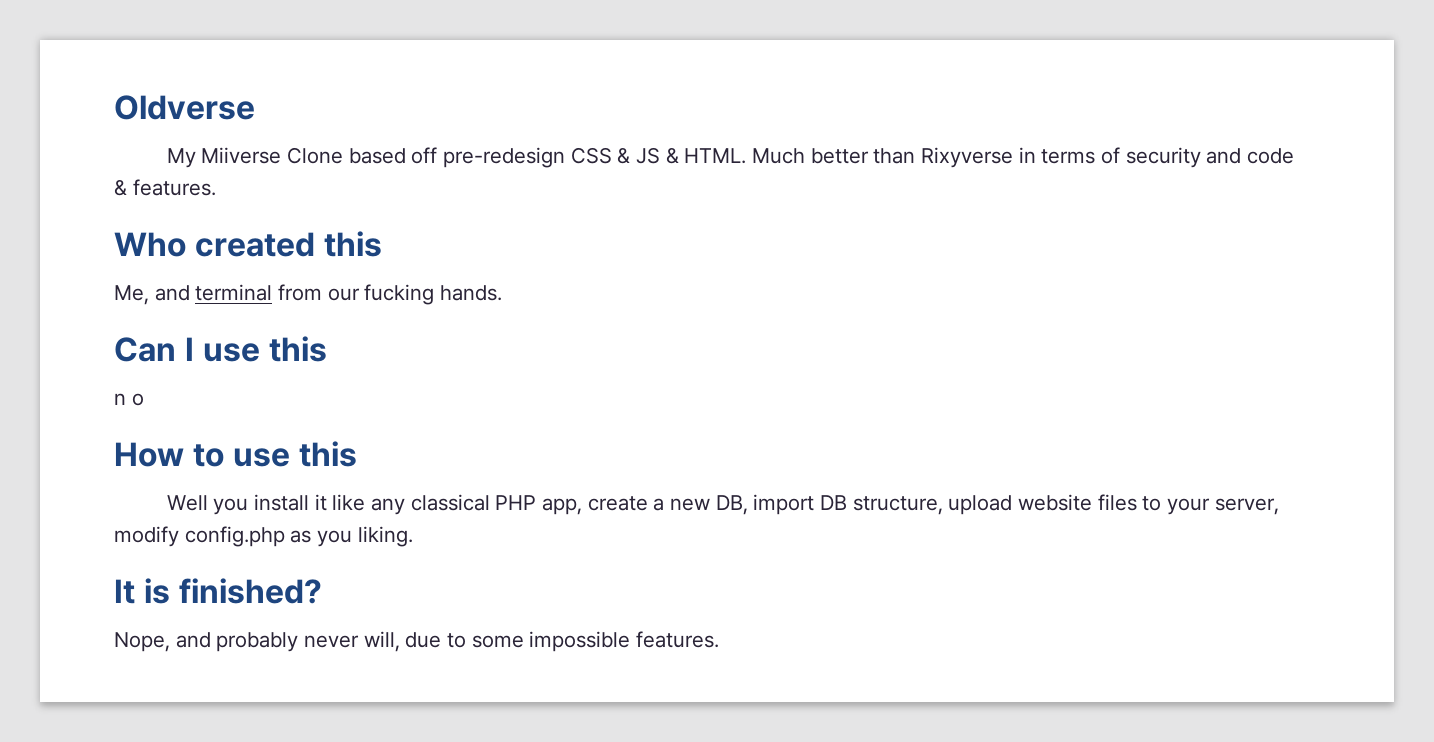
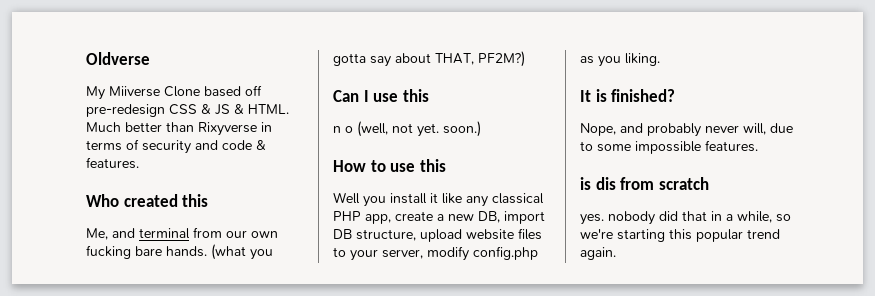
- Me, and terminal from our fucking hands.
+ Me, and terminal from our own fucking bare hands. (what you gotta say about THAT, PF2M?)
- n o
+ n o (well, not yet. soon.)
+ is dis from scratch
+ yes. nobody did that in a while, so we're starting this popular trend again.

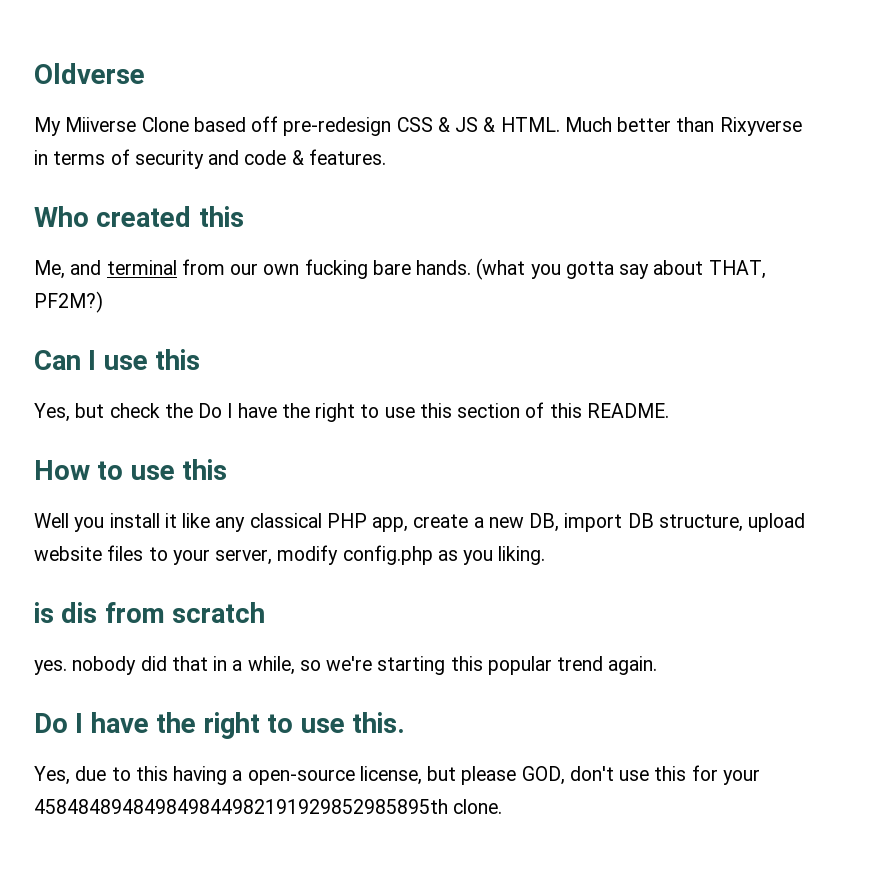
- n o (well, not yet. soon.)
+ Yes, but check the Do I have the right to use this section of this README.
- It is finished?
- Nope, and probably never will, due to some impossible features.
+ Do I have the right to use this.
+ Yes, due to this having a open-source license, but please GOD, don't use this for your 458484894849849844982191929852985895th clone.

